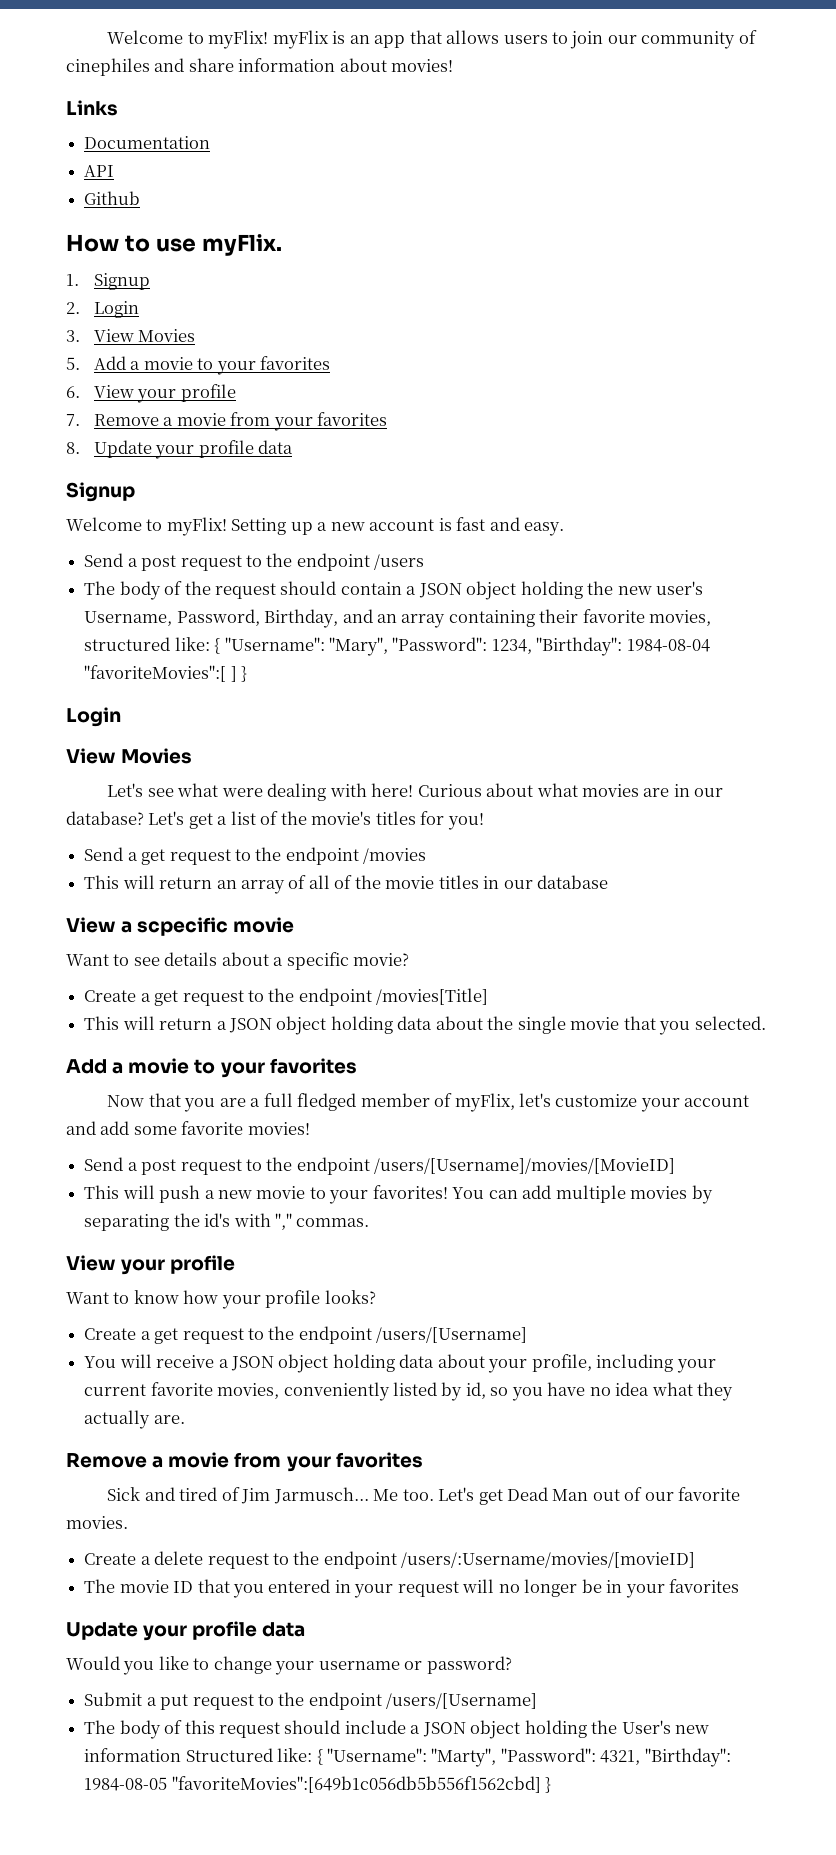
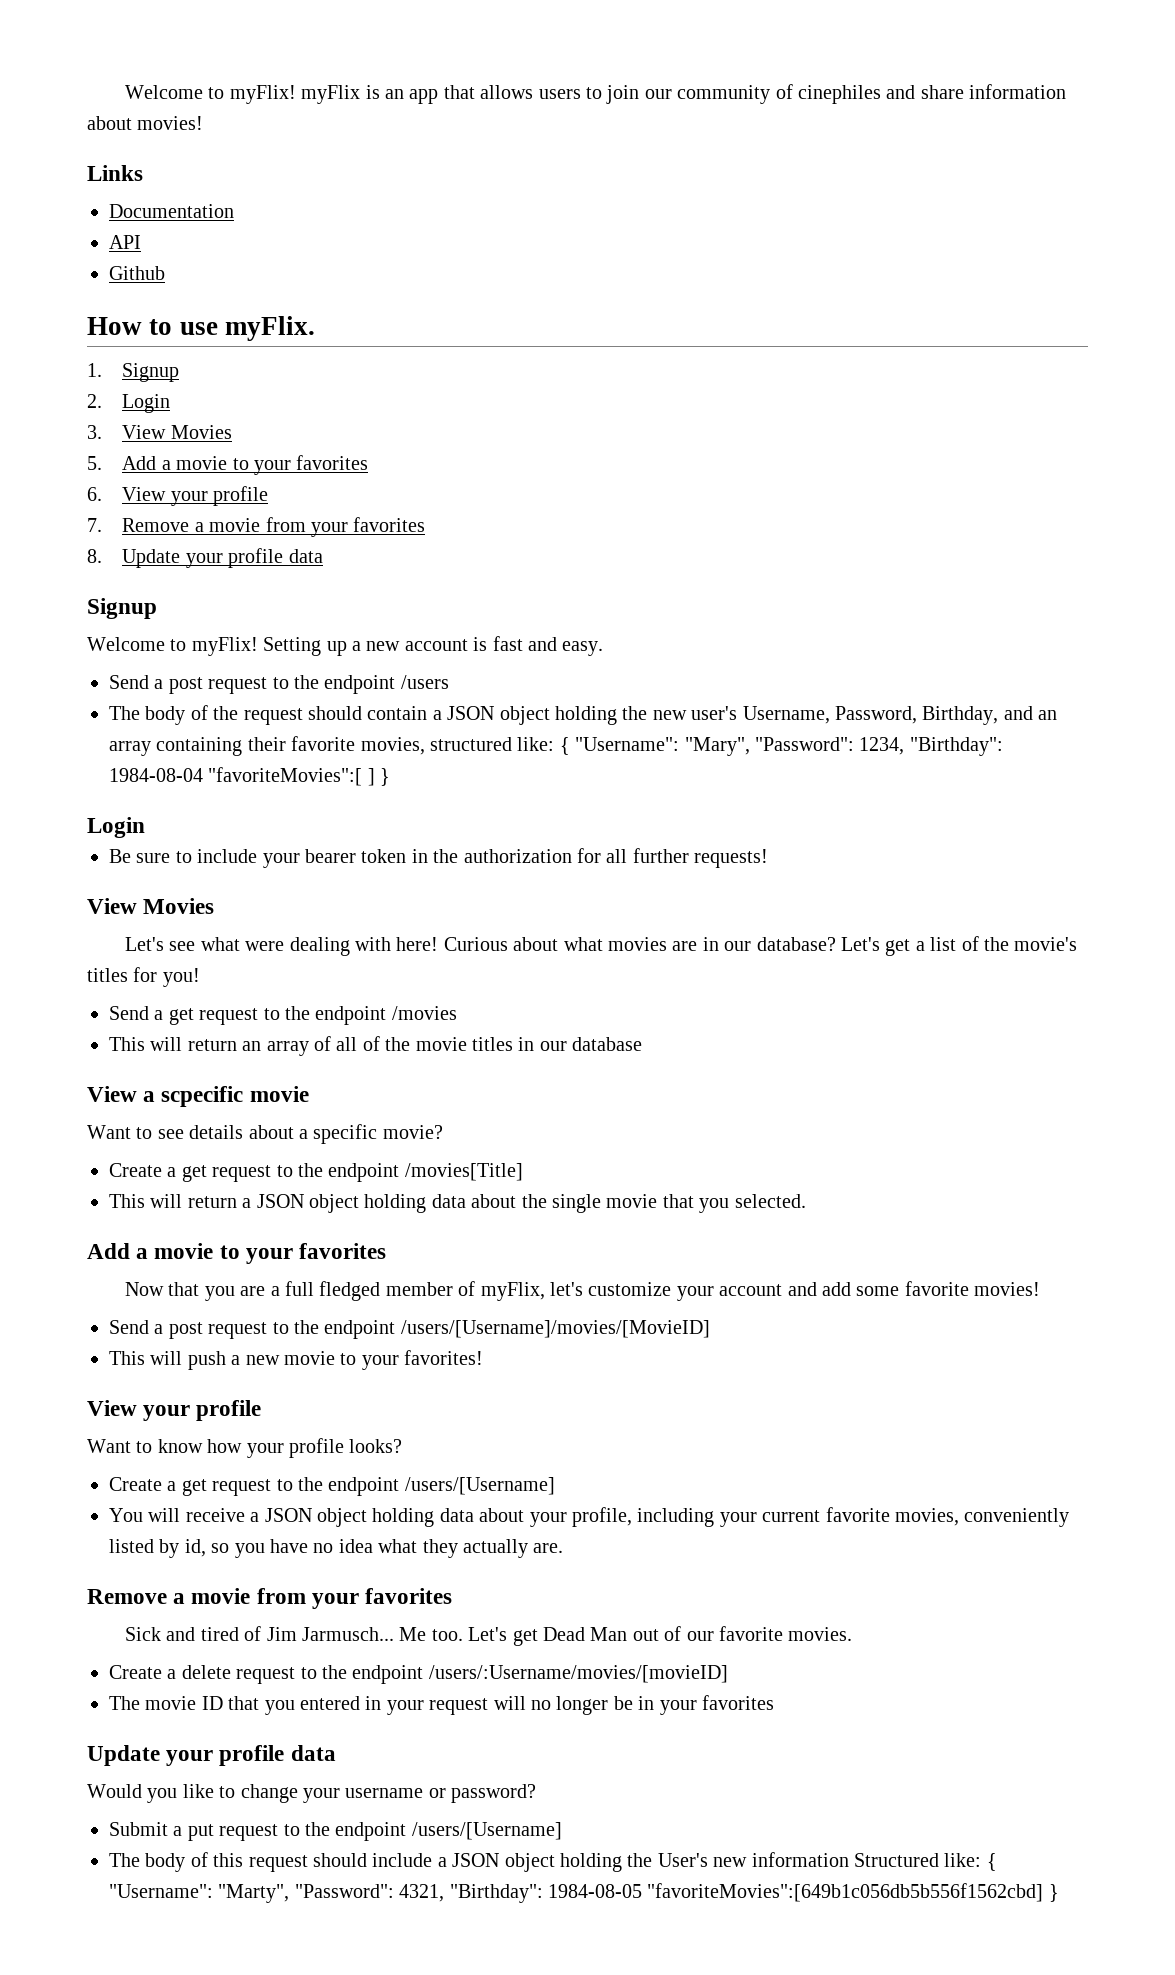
+ Be sure to include your bearer token in the authorization for all further requests!
- You can add multiple movies by separating the id's with "," commas.

